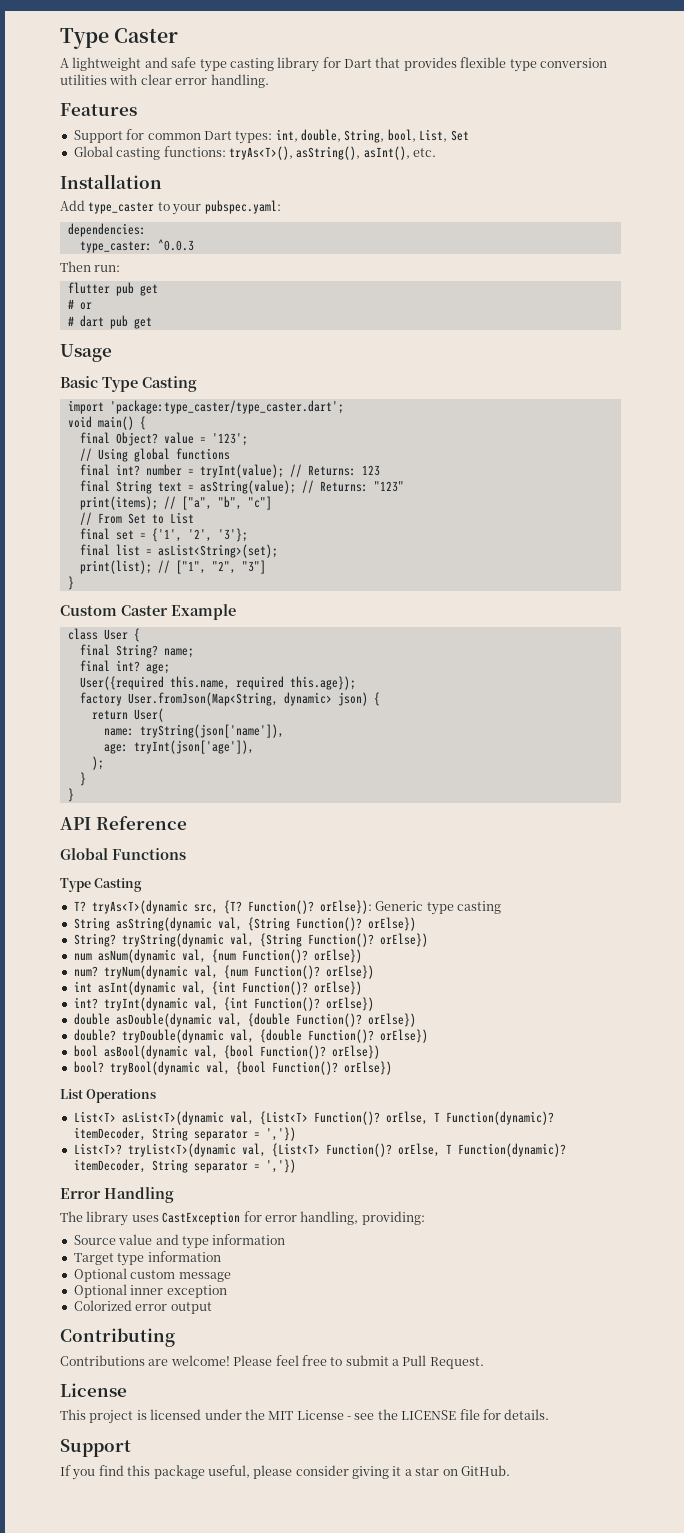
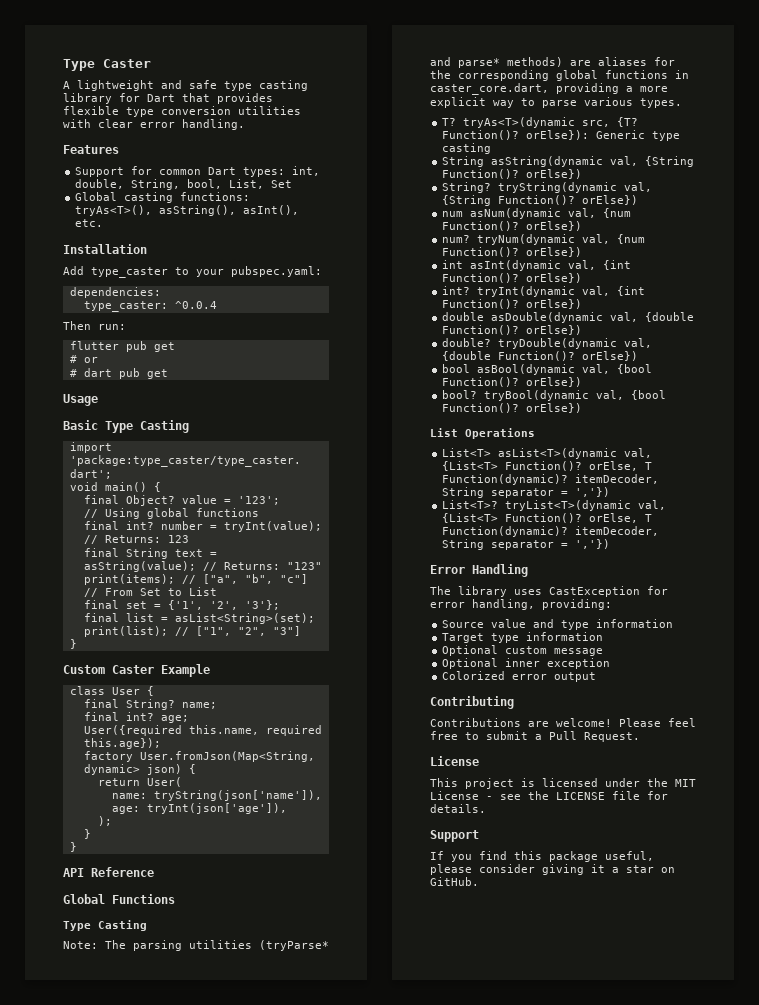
- type_caster: ^0.0.3
+ type_caster: ^0.0.4
+ Note: The parsing utilities (tryParse* and parse* methods) are aliases for the corresponding global functions in caster_core.dart, providing a more explicit way to parse various types.

